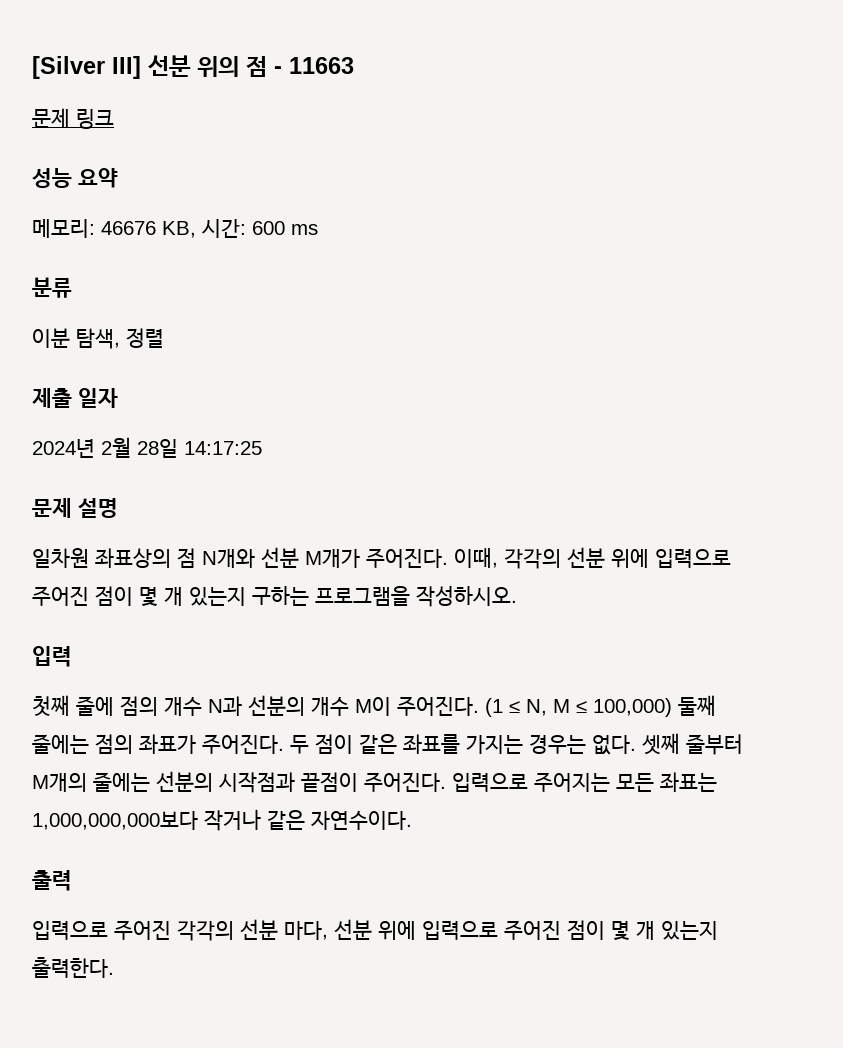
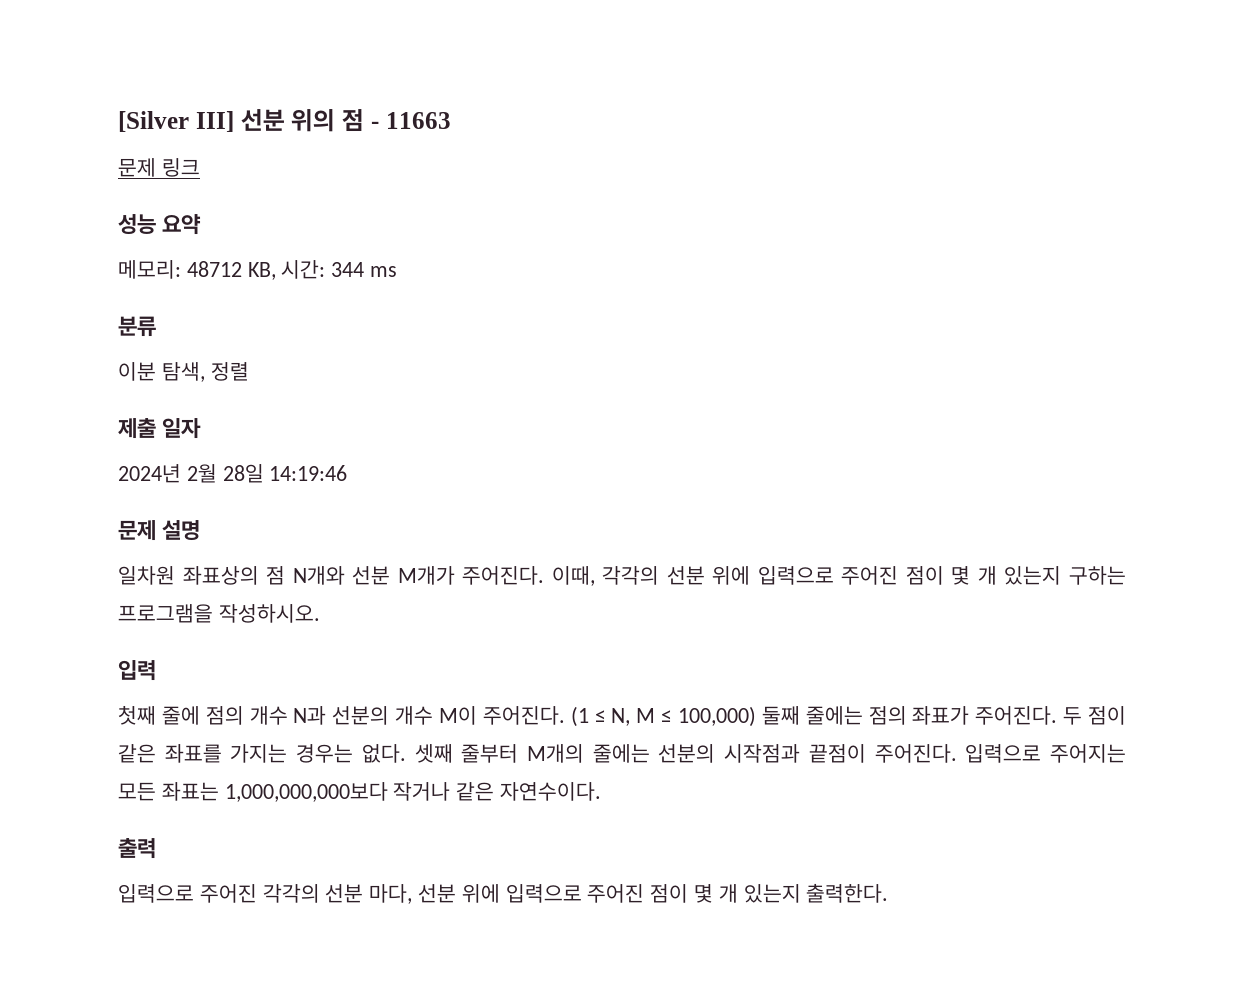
- 메모리: 46676 KB, 시간: 600 ms
+ 메모리: 48712 KB, 시간: 344 ms
- 2024년 2월 28일 14:17:25
+ 2024년 2월 28일 14:19:46

